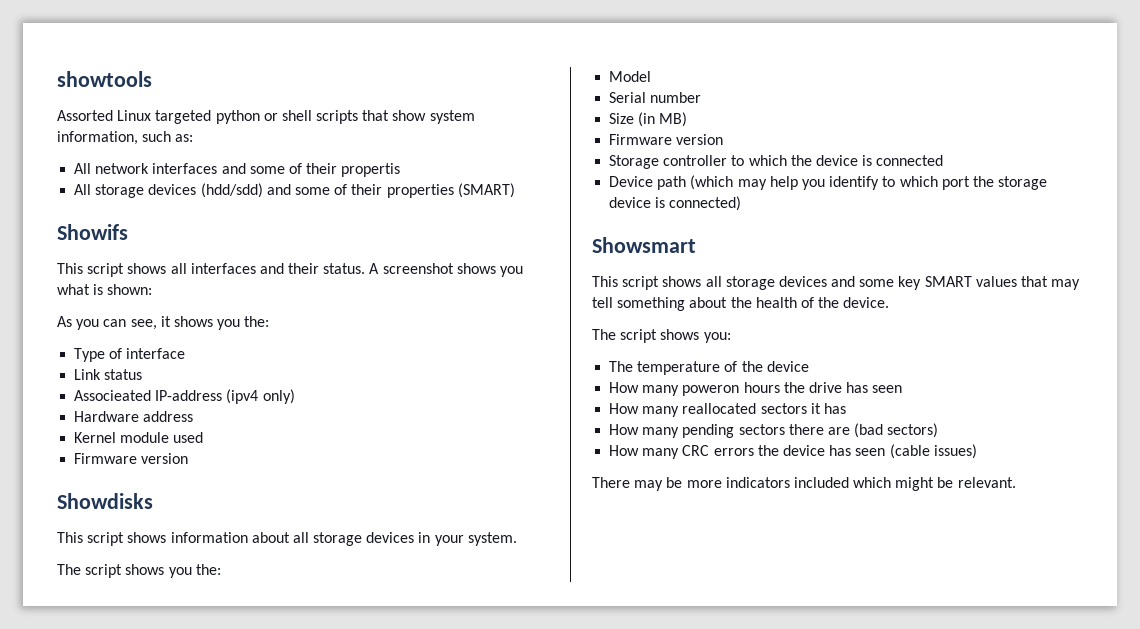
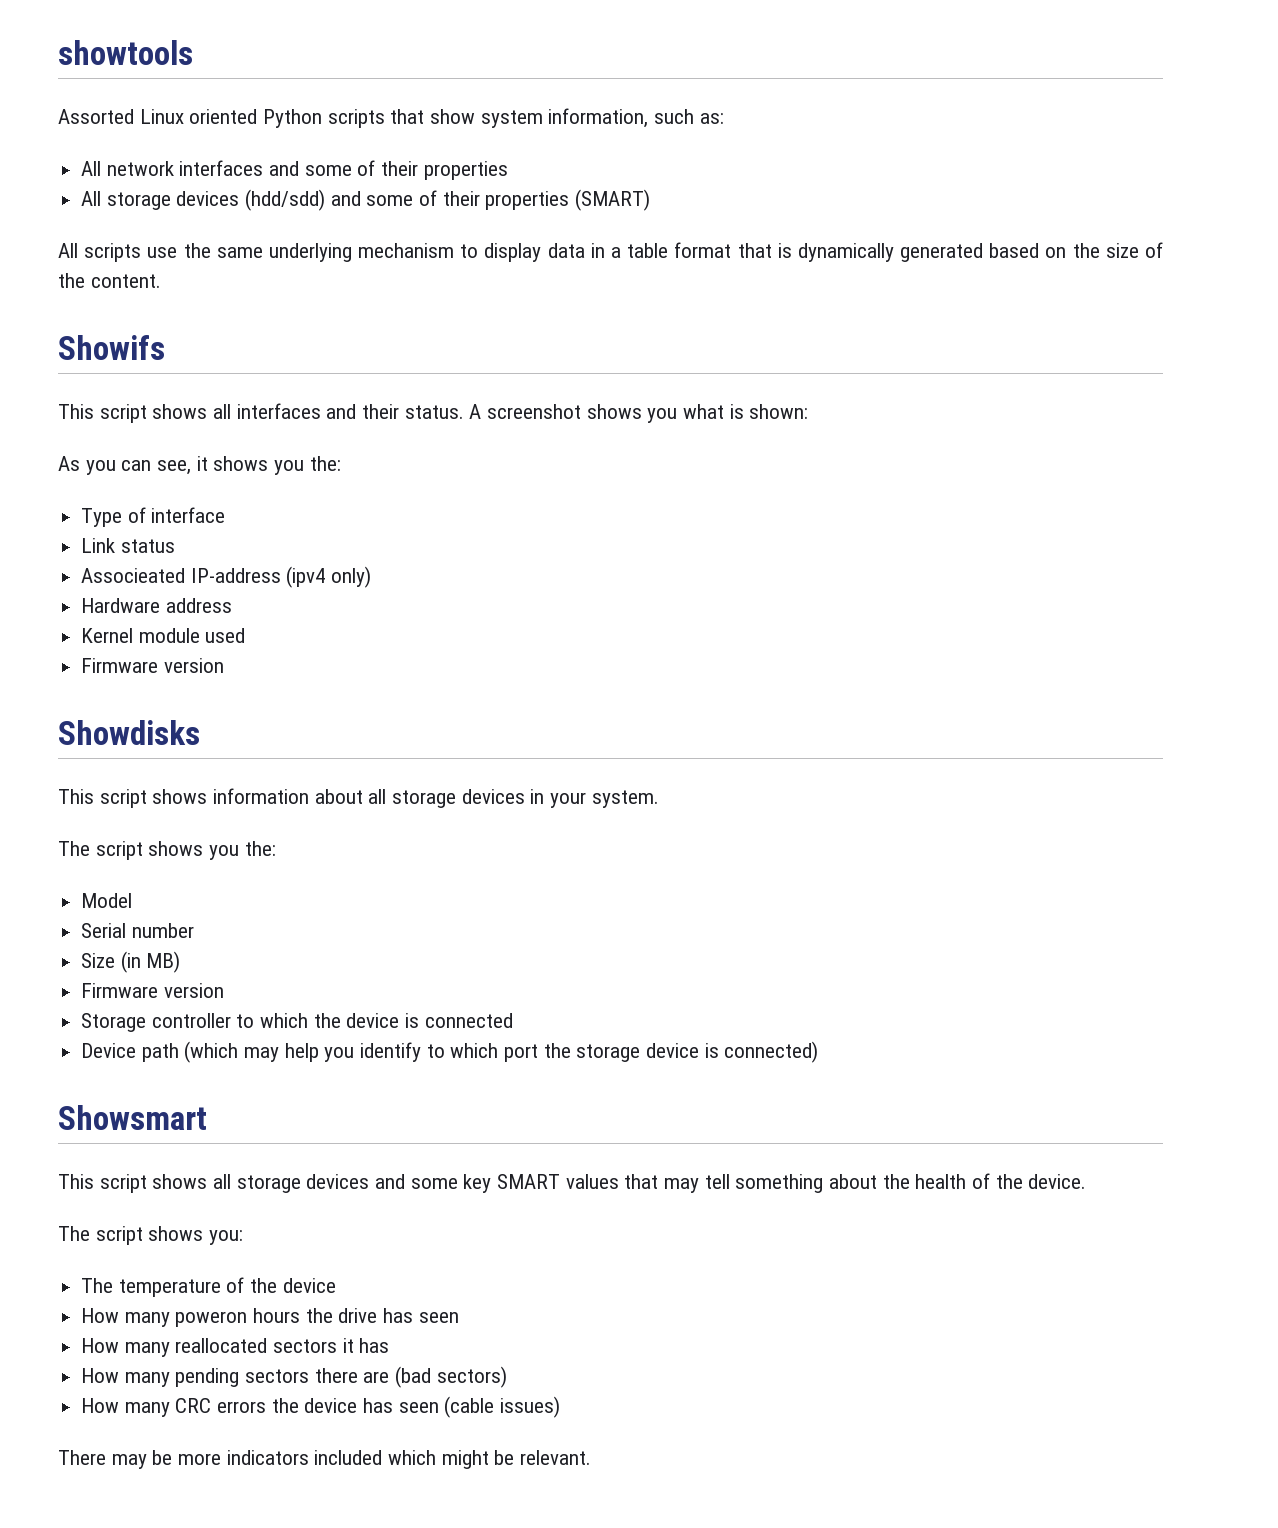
- Assorted Linux targeted python or shell scripts that show system information, such as:
+ Assorted Linux oriented Python scripts that show system information, such as:
- All network interfaces and some of their propertis
+ All network interfaces and some of their properties
+ All scripts use the same underlying mechanism to display data in a table format that is dynamically generated based on the size of the content.

